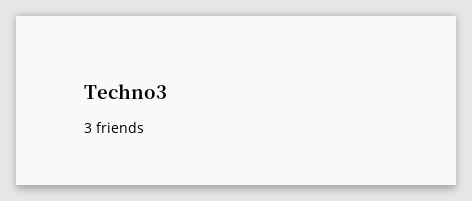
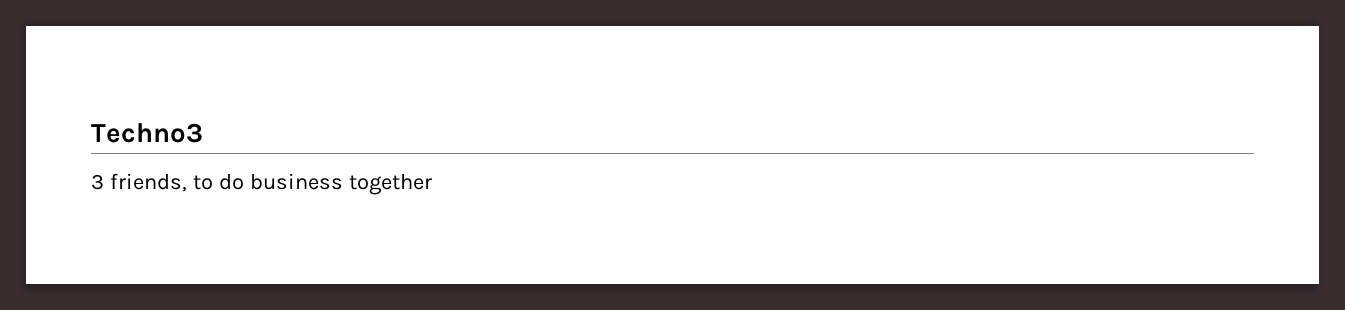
- 3 friends
+ 3 friends, to do business together

